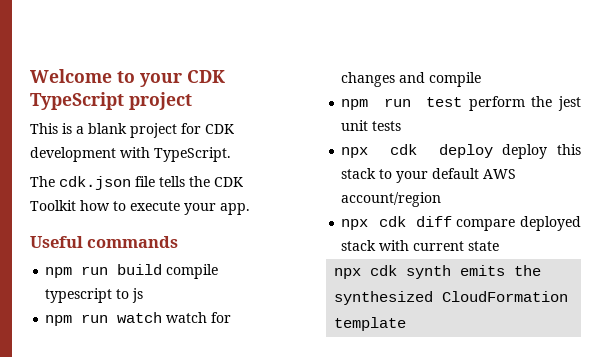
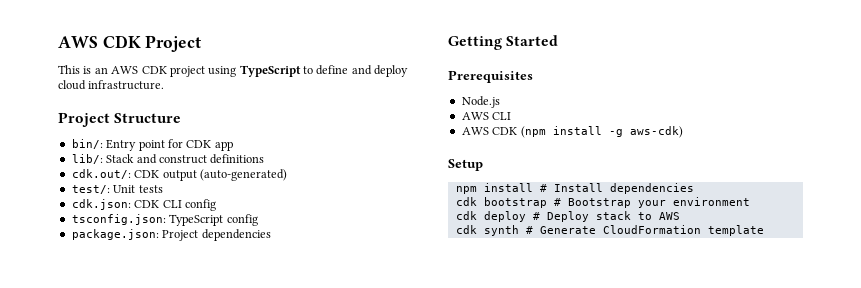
- Welcome to your CDK TypeScript project
- This is a blank project for CDK development with TypeScript.
- The cdk.json file tells the CDK Toolkit how to execute your app.
- Useful commands
- npm run build compile typescript to js
- npm run watch watch for changes and compile
- npm run test perform the jest unit tests
- npx cdk deploy deploy this stack to your default AWS account/region
- npx cdk diff compare deployed stack with current state
- npx cdk synth emits the synthesized CloudFormation template
+ AWS CDK Project
+ This is an AWS CDK project using TypeScript to define and deploy cloud infrastructure.
+ Project Structure
+ bin/: Entry point for CDK app
+ lib/: Stack and construct definitions
+ cdk.out/: CDK output (auto-generated)
+ test/: Unit tests
+ cdk.json: CDK CLI config
+ tsconfig.json: TypeScript config
+ package.json: Project dependencies
+ Getting Started
+ Prerequisites
+ Node.js
+ AWS CLI
+ AWS CDK (npm install -g aws-cdk)
+ Setup
+ npm install # Install dependencies
+ cdk bootstrap # Bootstrap your environment
+ cdk deploy # Deploy stack to AWS
+ cdk synth # Generate CloudFormation template

